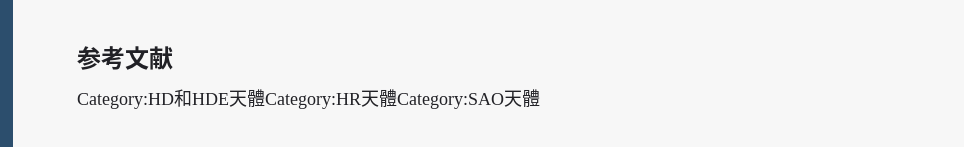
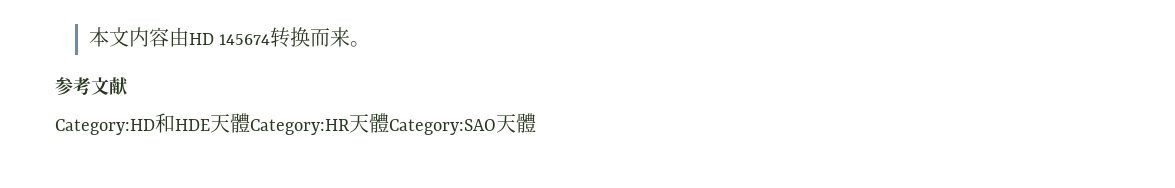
+ 本文内容由HD 145674转换而来。

